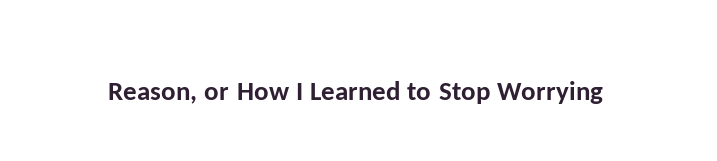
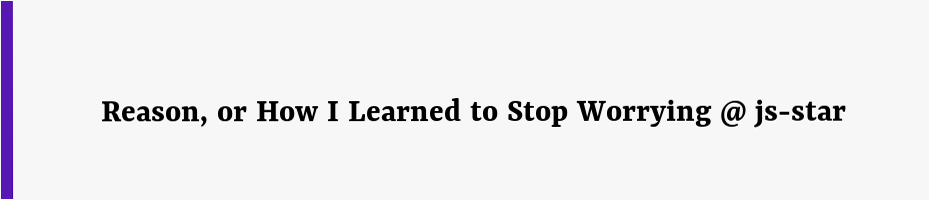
- Reason, or How I Learned to Stop Worrying
+ Reason, or How I Learned to Stop Worrying @ js-star

